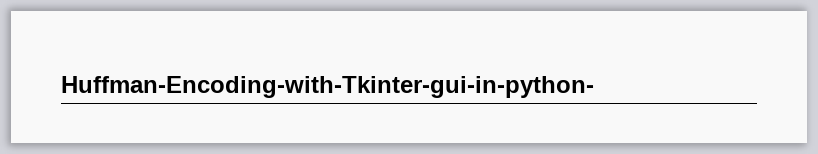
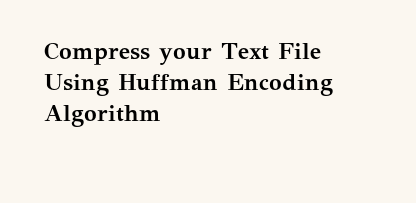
- Huffman-Encoding-with-Tkinter-gui-in-python-
+ Compress your Text File Using Huffman Encoding Algorithm

